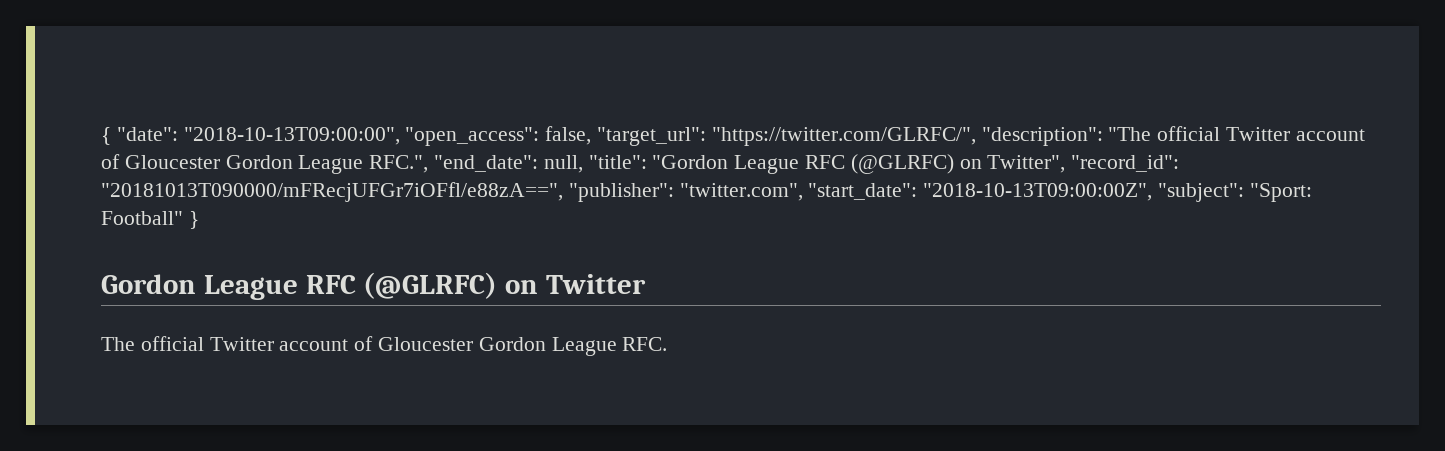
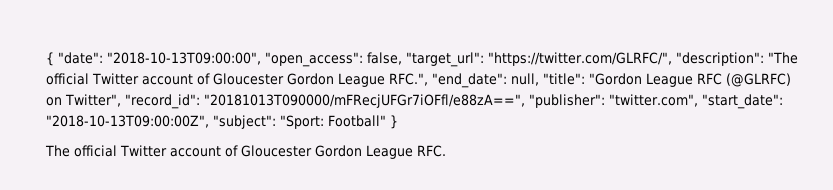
- Gordon League RFC (@GLRFC) on Twitter

